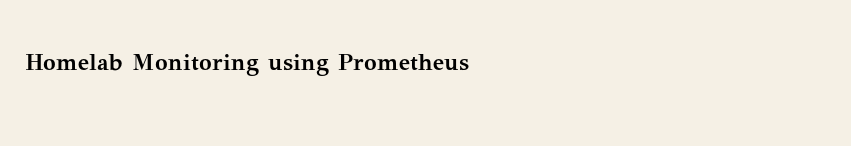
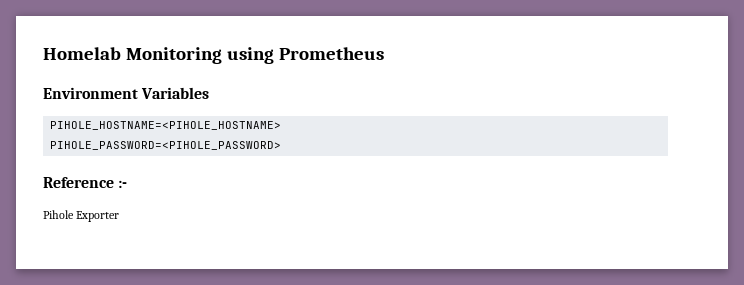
+ Environment Variables
+ PIHOLE_HOSTNAME=<PIHOLE_HOSTNAME>
+ PIHOLE_PASSWORD=<PIHOLE_PASSWORD>
+ Reference :-
+ Pihole Exporter

